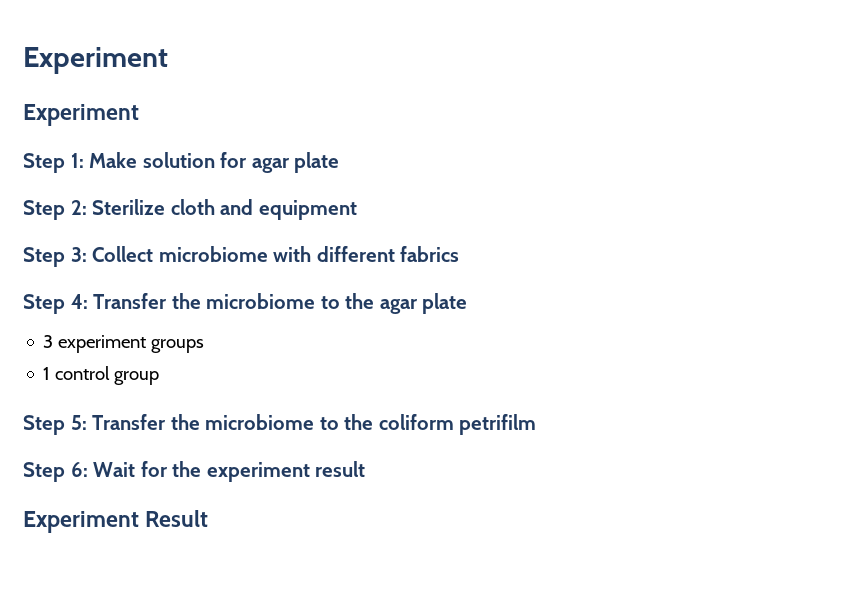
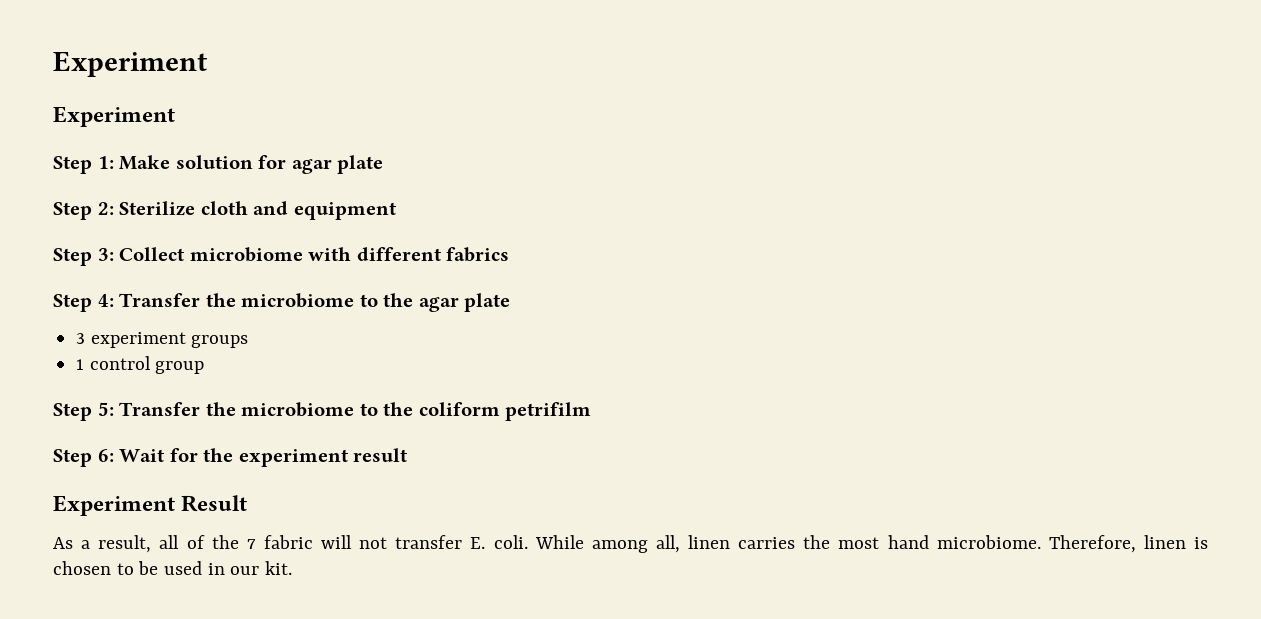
+ As a result, all of the 7 fabric will not transfer E. coli. While among all, linen carries the most hand microbiome. Therefore, linen is chosen to be used in our kit.

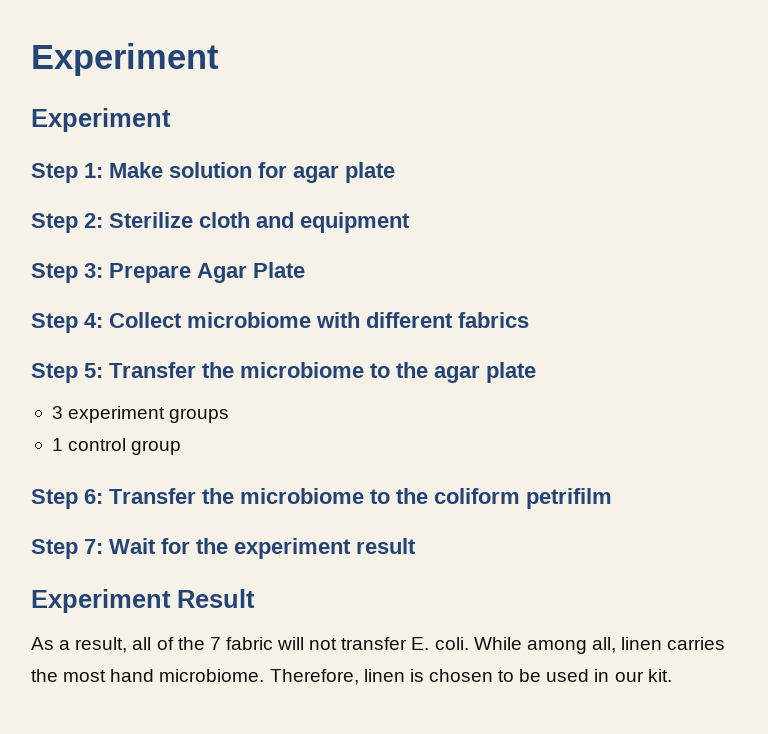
- Step 3: Collect microbiome with different fabrics
+ Step 3: Prepare Agar Plate
+ Step 4: Collect microbiome with different fabrics
- Step 4: Transfer the microbiome to the agar plate
+ Step 5: Transfer the microbiome to the agar plate
- Step 5: Transfer the microbiome to the coliform petrifilm
+ Step 6: Transfer the microbiome to the coliform petrifilm
- Step 6: Wait for the experiment result
+ Step 7: Wait for the experiment result

